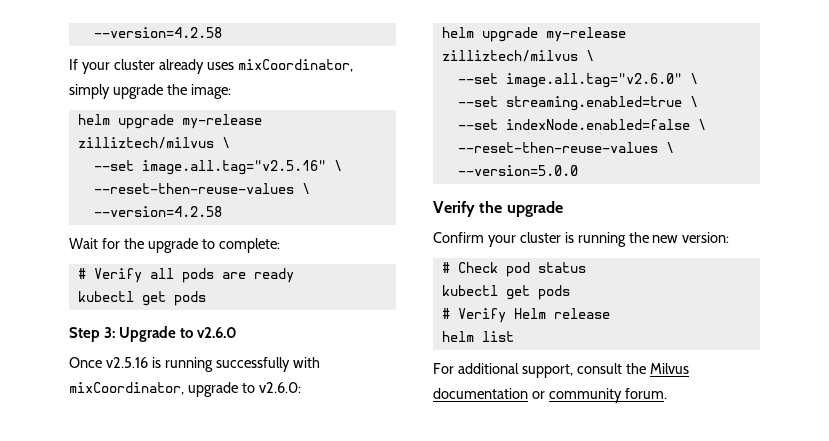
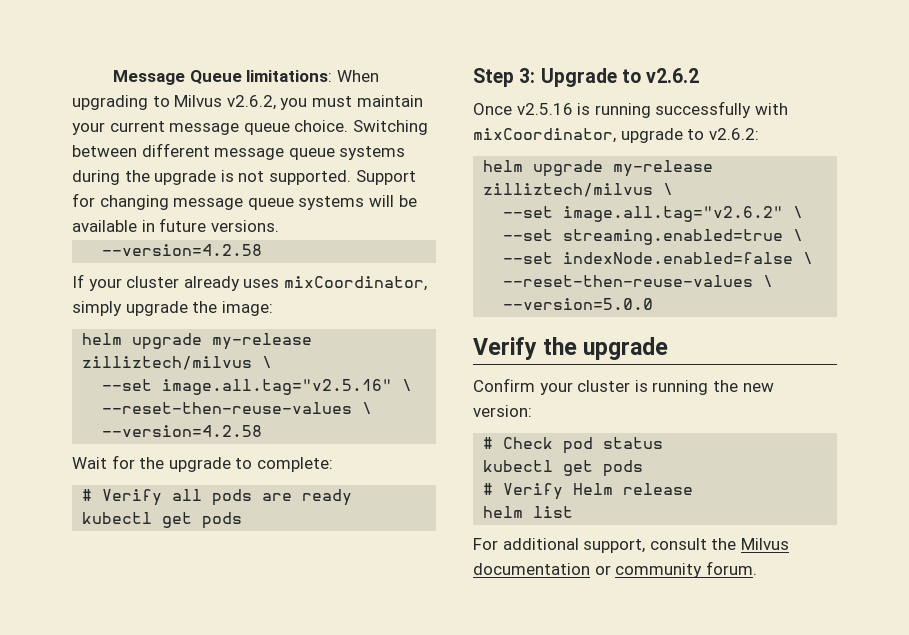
+ Message Queue limitations: When upgrading to Milvus v2.6.2, you must maintain your current message queue choice. Switching between different message queue systems during the upgrade is not supported. Support for changing message queue systems will be available in future versions.
- Step 3: Upgrade to v2.6.0
+ Step 3: Upgrade to v2.6.2
- Once v2.5.16 is running successfully with mixCoordinator, upgrade to v2.6.0:
+ Once v2.5.16 is running successfully with mixCoordinator, upgrade to v2.6.2:
  helm upgrade my-release zilliztech/milvus \
- --set image.all.tag="v2.6.0" \
+ --set image.all.tag="v2.6.2" \

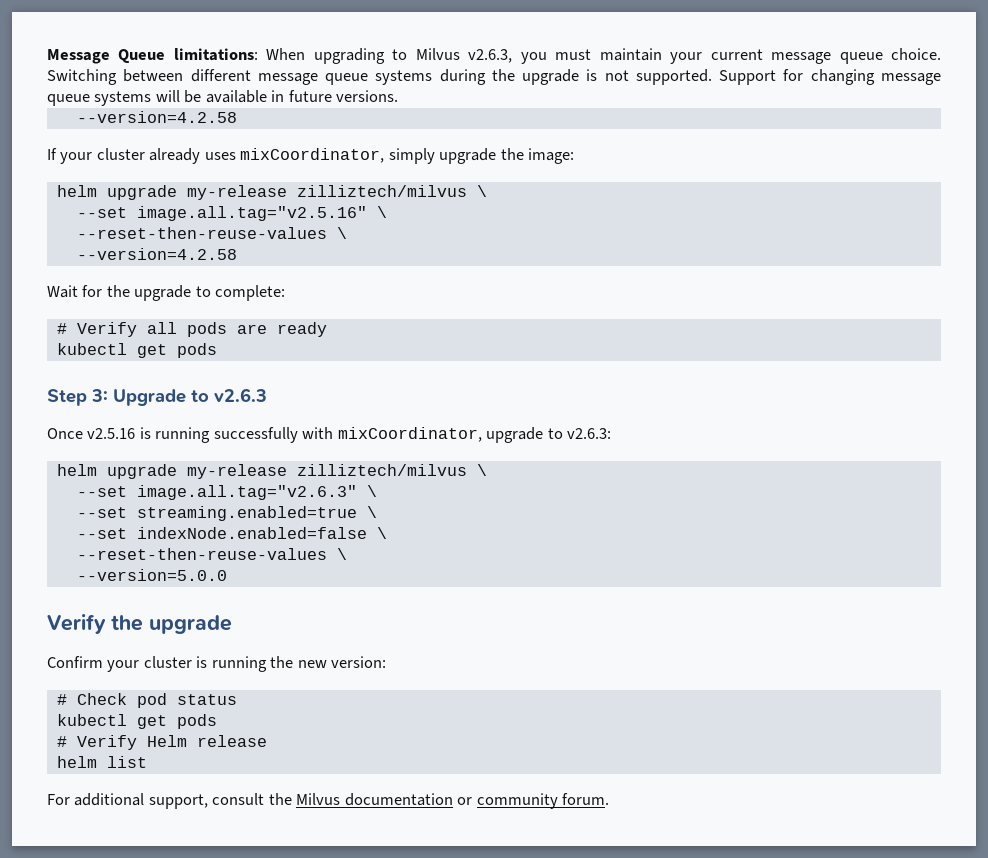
- Message Queue limitations: When upgrading to Milvus v2.6.2, you must maintain your current message queue choice.
+ Message Queue limitations: When upgrading to Milvus v2.6.3, you must maintain your current message queue choice.
- Step 3: Upgrade to v2.6.2
+ Step 3: Upgrade to v2.6.3
- Once v2.5.16 is running successfully with mixCoordinator, upgrade to v2.6.2:
+ Once v2.5.16 is running successfully with mixCoordinator, upgrade to v2.6.3:
  helm upgrade my-release zilliztech/milvus \
- --set image.all.tag="v2.6.2" \
+ --set image.all.tag="v2.6.3" \

